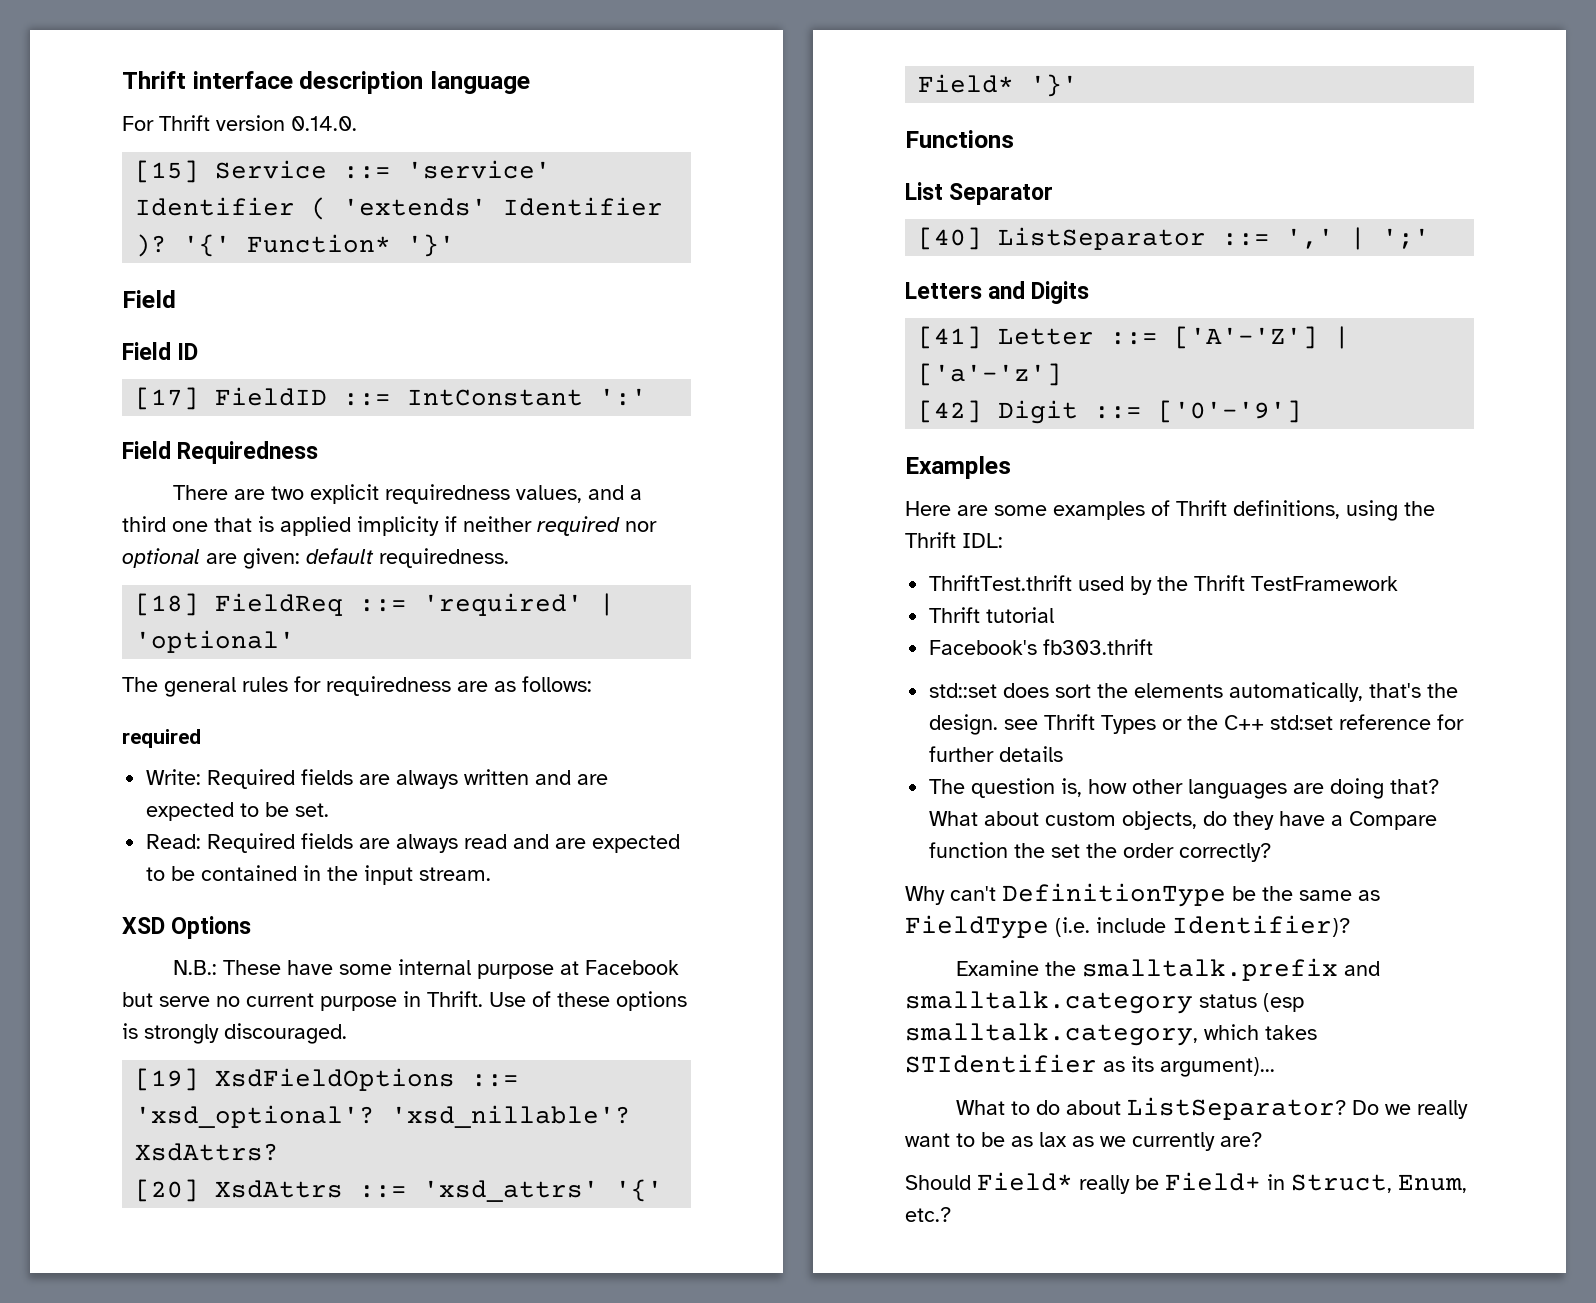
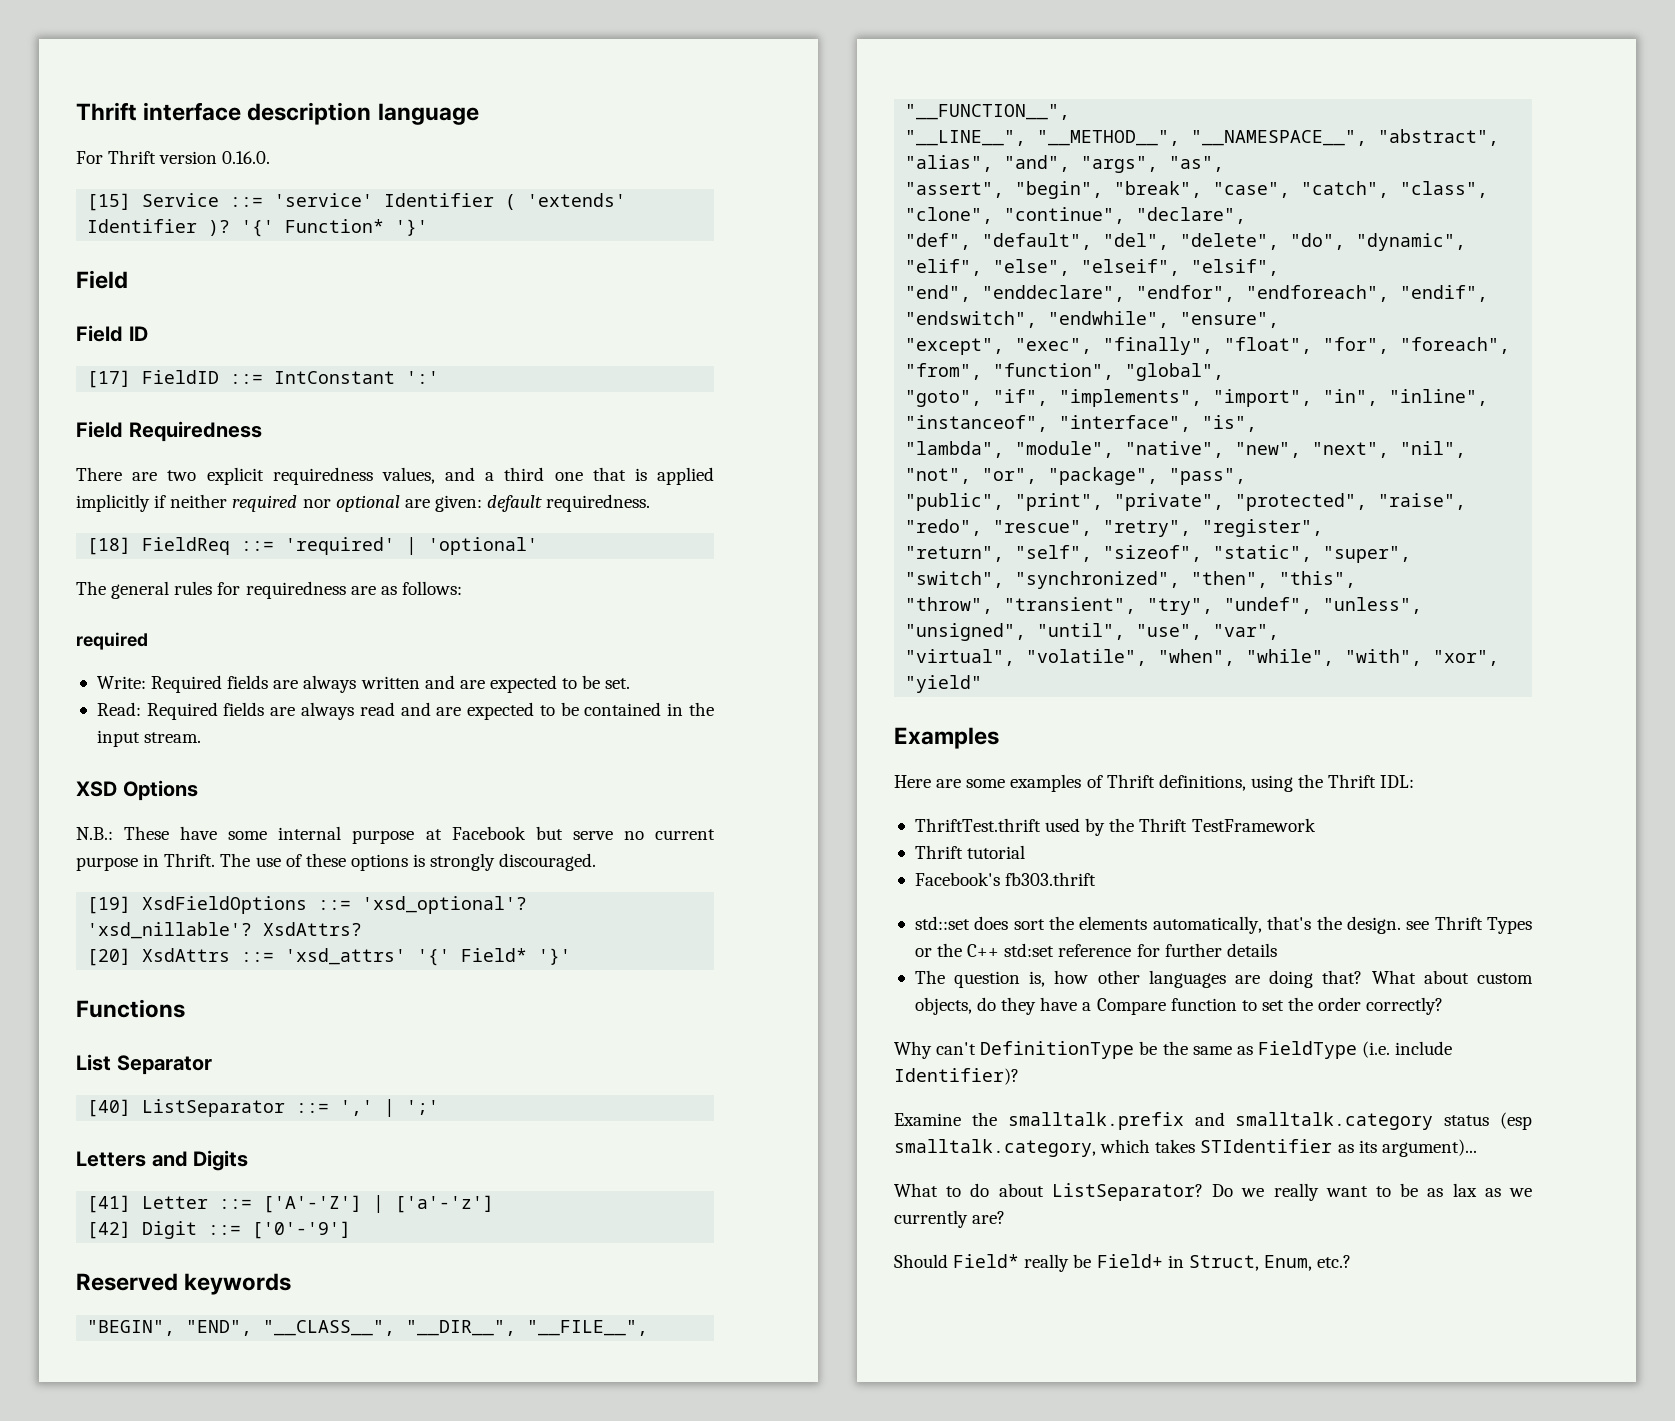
- For Thrift version 0.14.0.
+ For Thrift version 0.16.0.
- There are two explicit requiredness values, and a third one that is applied implicity if neither required nor optional are given: default requiredness.
+ There are two explicit requiredness values, and a third one that is applied implicitly if neither required nor optional are given: default requiredness.
- Use of these options is strongly discouraged.
+ The use of these options is strongly discouraged.
+ Reserved keywords
+ "BEGIN", "END", "__CLASS__", "__DIR__", "__FILE__", "__FUNCTION__",
+ "__LINE__", "__METHOD__", "__NAMESPACE__", "abstract", "alias", "and", "args", "as",
+ "assert", "begin", "break", "case", "catch", "class", "clone", "continue", "declare",
+ "def", "default", "del", "delete", "do", "dynamic", "elif", "else", "elseif", "elsif",
+ "end", "enddeclare", "endfor", "endforeach", "endif", "endswitch", "endwhile", "ensure",
+ "except", "exec", "finally", "float", "for", "foreach", "from", "function", "global",
+ "goto", "if", "implements", "import", "in", "inline", "instanceof", "interface", "is",
+ "lambda", "module", "native", "new", "next", "nil", "not", "or", "package", "pass",
+ "public", "print", "private", "protected", "raise", "redo", "rescue", "retry", "register",
+ "return", "self", "sizeof", "static", "super", "switch", "synchronized", "then", "this",
+ "throw", "transient", "try", "undef", "unless", "unsigned", "until", "use", "var",
+ "virtual", "volatile", "when", "while", "with", "xor", "yield"
- What about custom objects, do they have a Compare function the set the order correctly?
+ What about custom objects, do they have a Compare function to set the order correctly?

